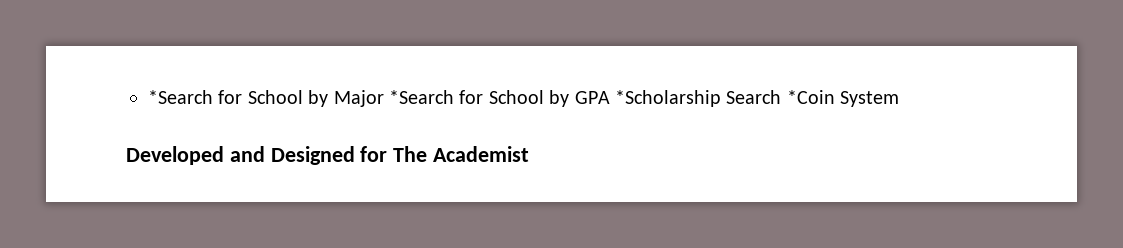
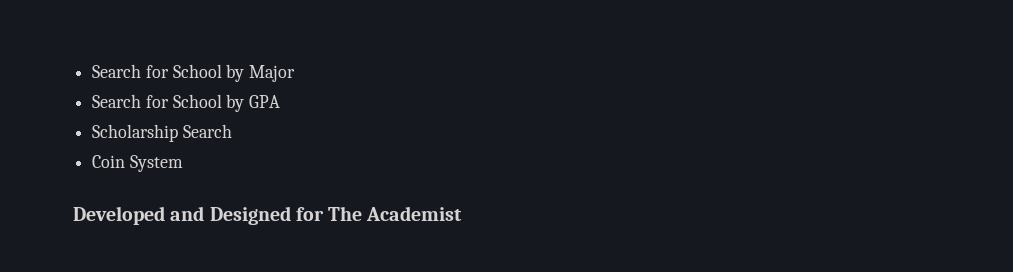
- *Search for School by Major *Search for School by GPA *Scholarship Search *Coin System
+ Search for School by Major
+ Search for School by GPA
+ Scholarship Search
+ Coin System

